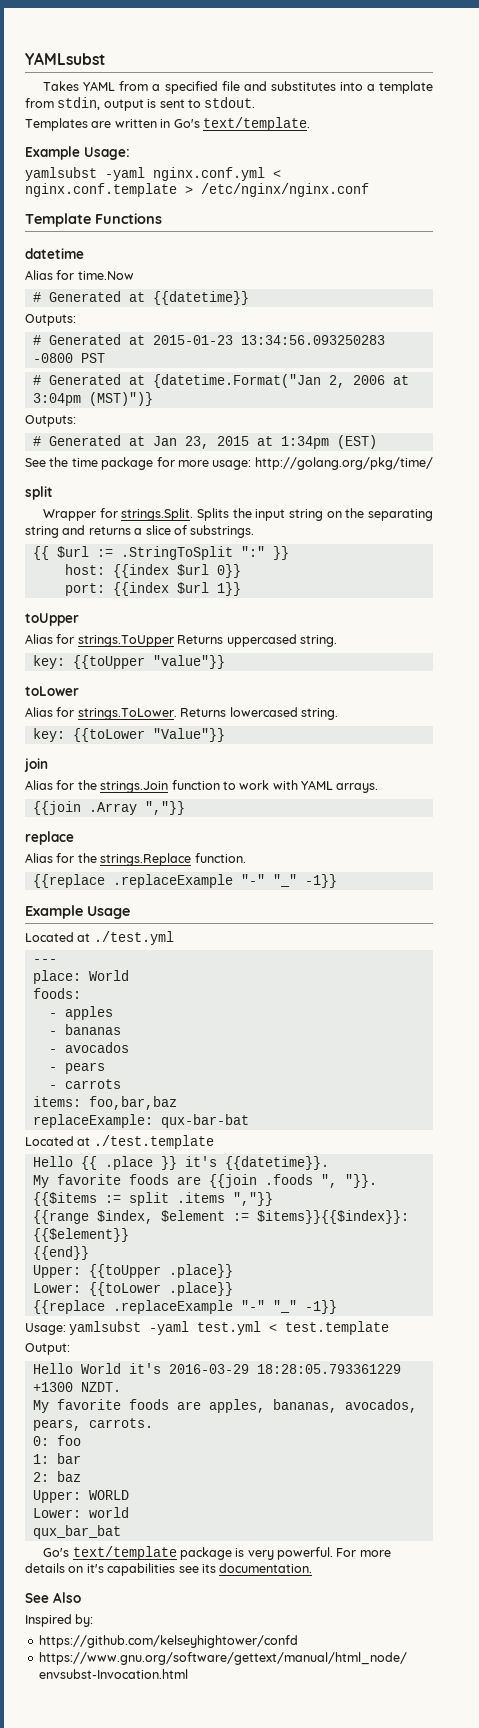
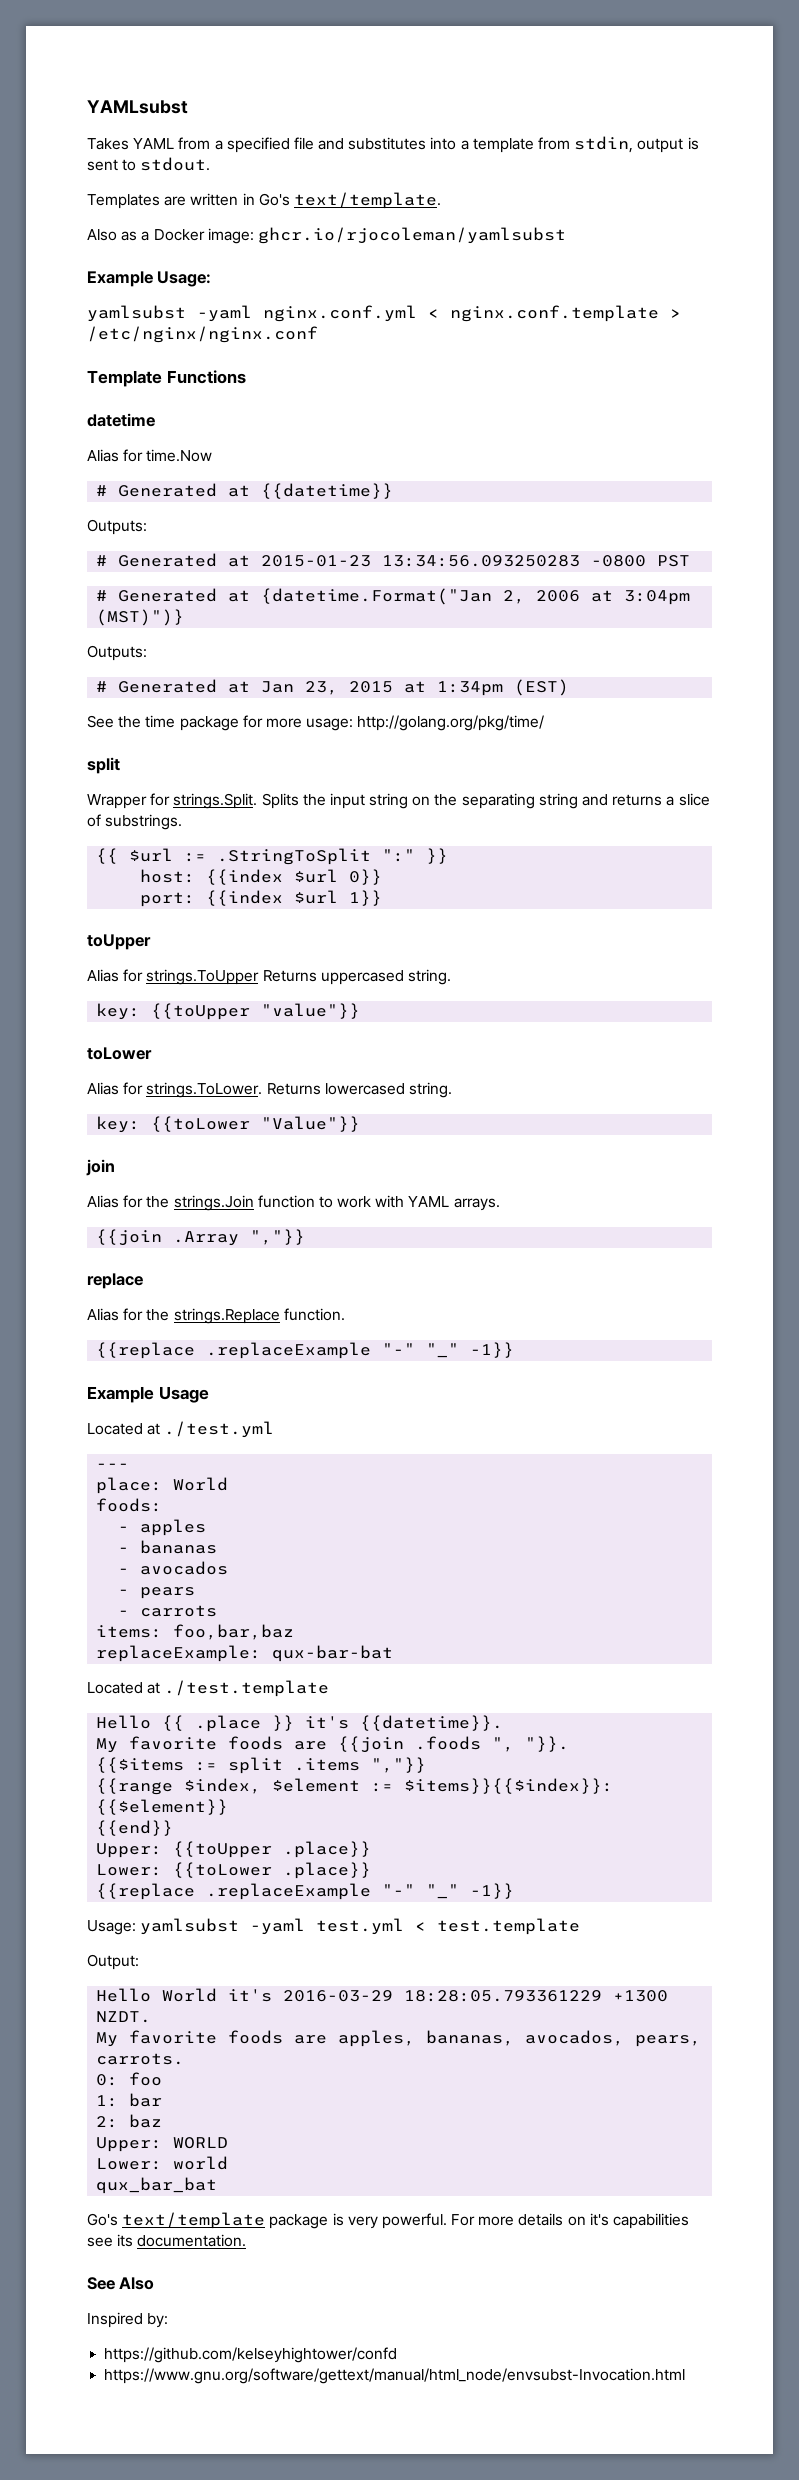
+ Also as a Docker image: ghcr.io/rjocoleman/yamlsubst

